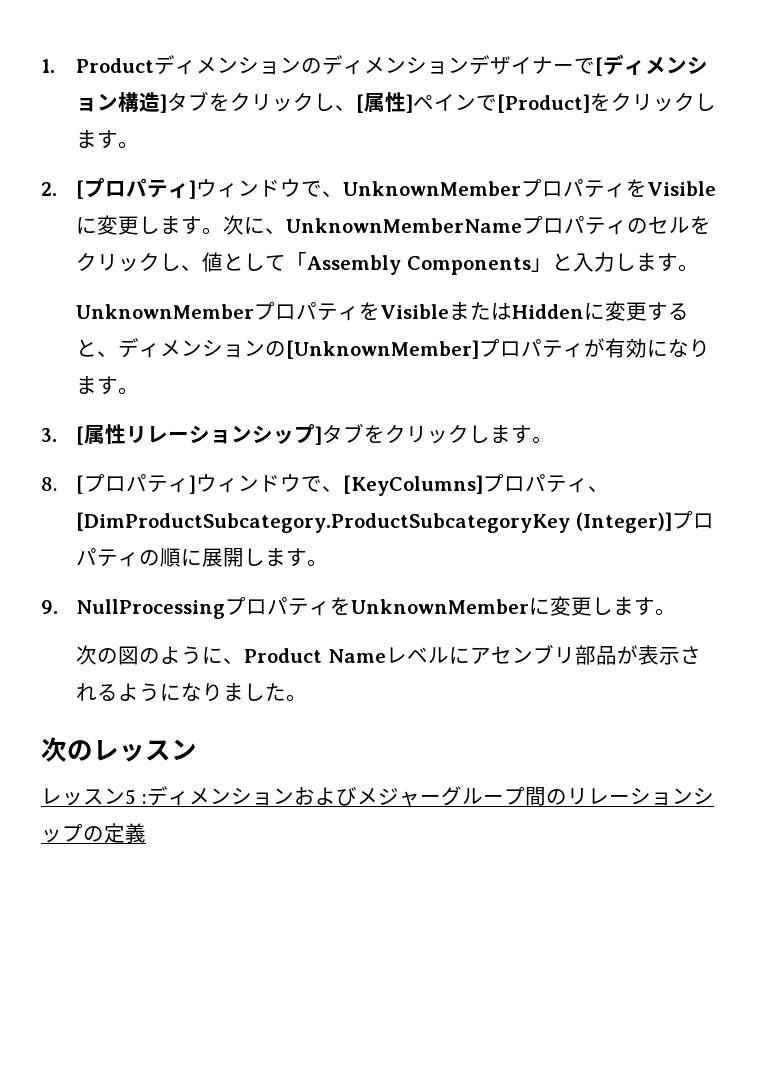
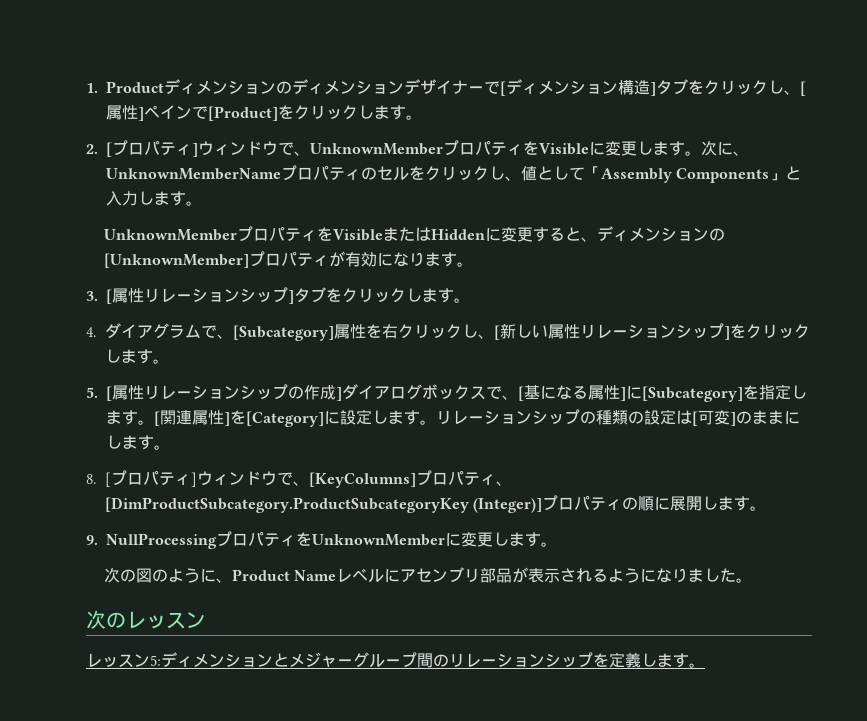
+ 4.ダイアグラムで、[Subcategory]属性を右クリックし、[新しい属性リレーションシップ]をクリックします。
+ 5. [属性リレーションシップの作成]ダイアログボックスで、[基になる属性]に[Subcategory]を指定します。[関連属性]を[Category]に設定します。リレーションシップの種類の設定は[可変]のままにします。
- レッスン5 :ディメンションおよびメジャーグループ間のリレーションシップの定義
+ レッスン5:ディメンションとメジャーグループ間のリレーションシップを定義します。

